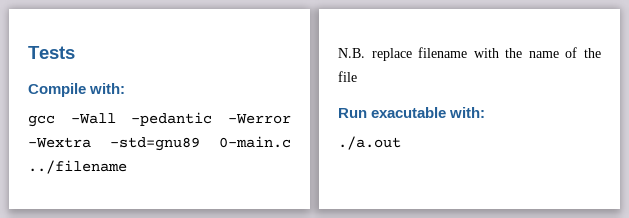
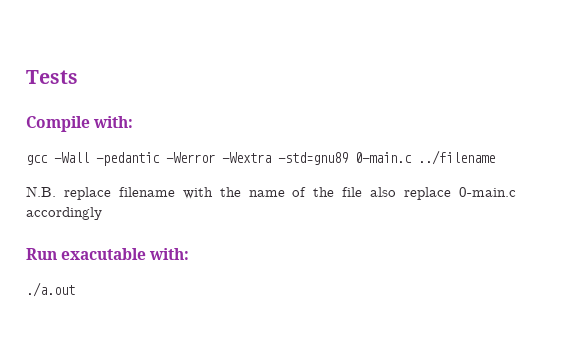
- N.B. replace filename with the name of the file
+ N.B. replace filename with the name of the file also replace 0-main.c accordingly

